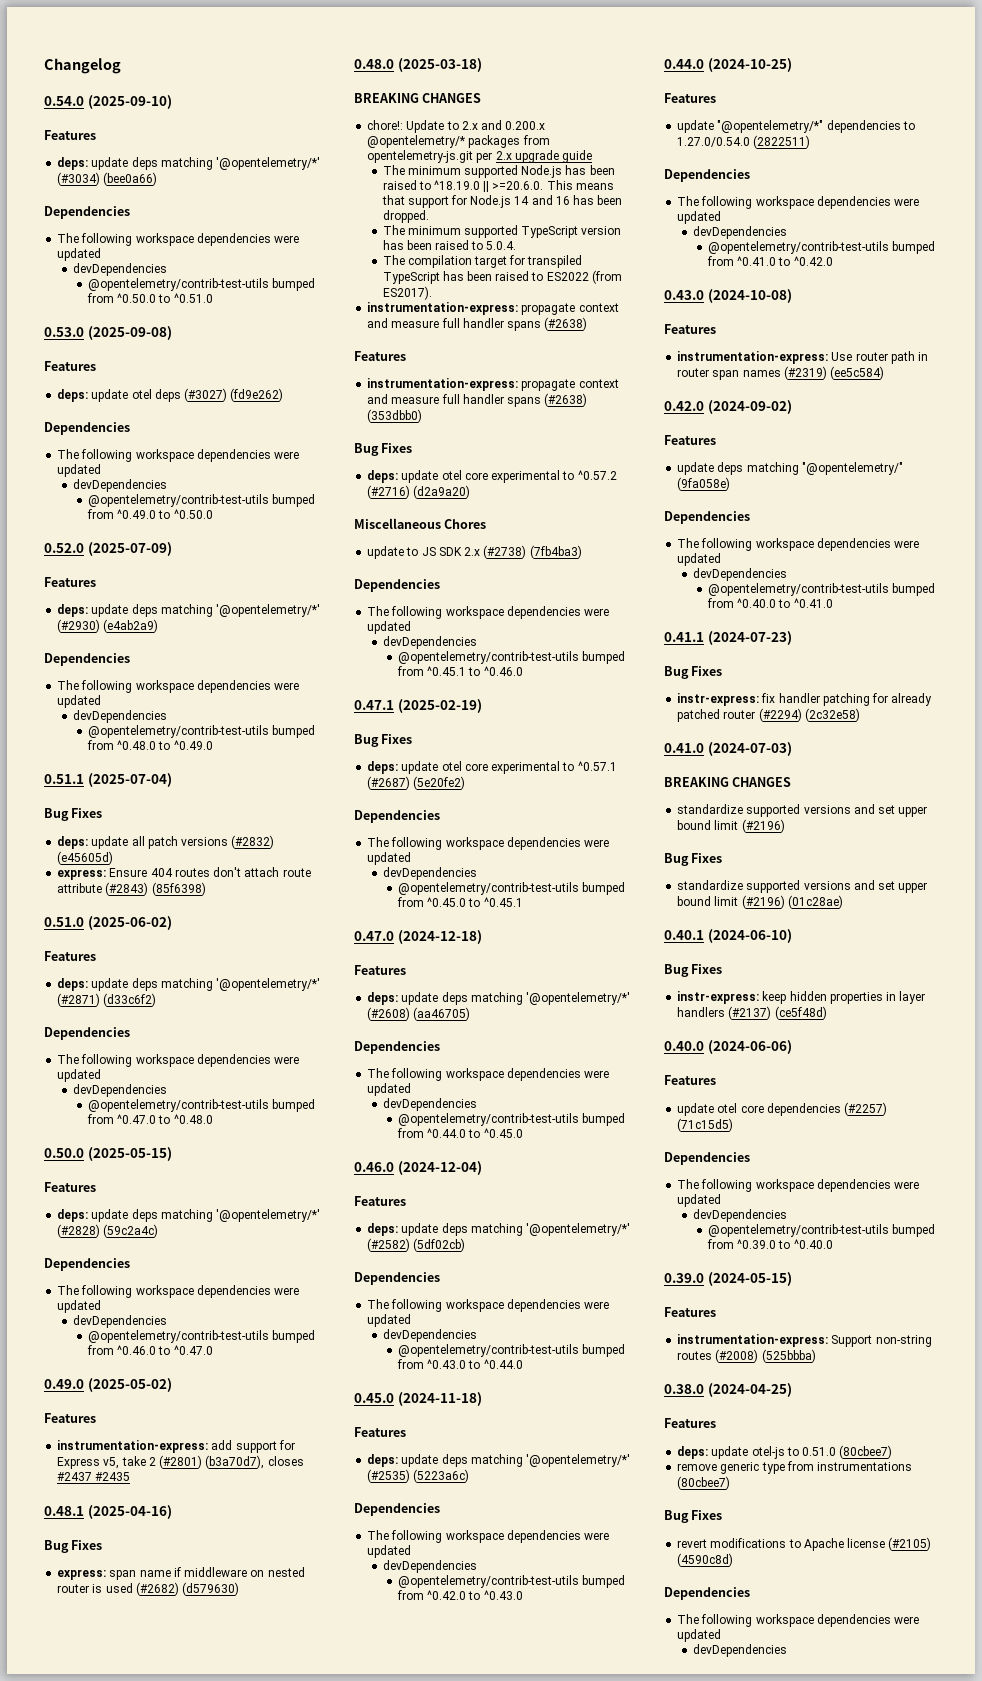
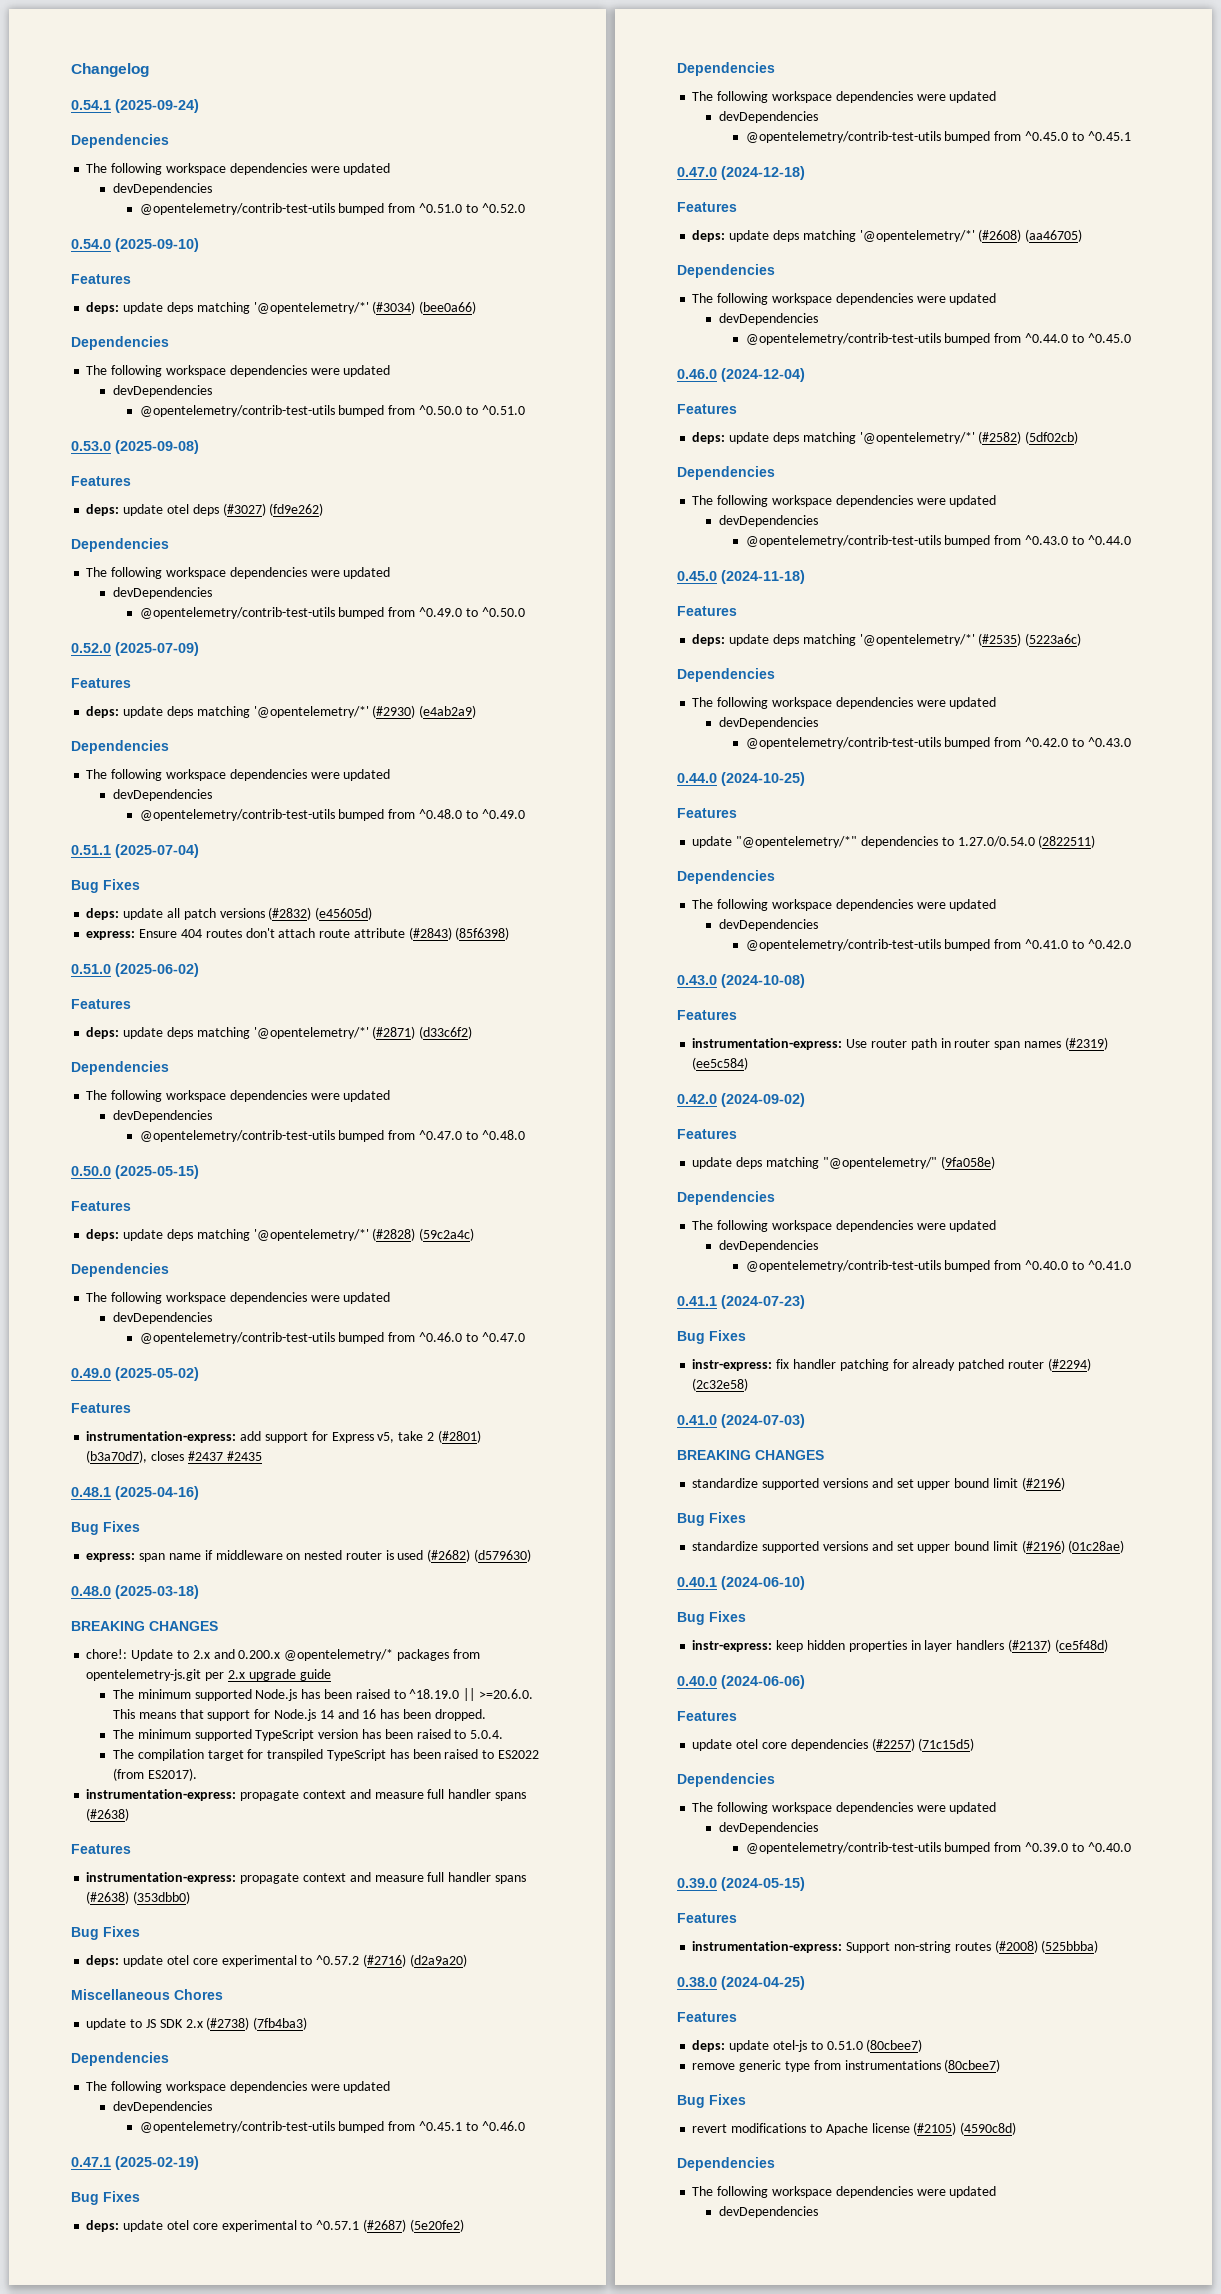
+ 0.54.1 (2025-09-24)
+ Dependencies
+ The following workspace dependencies were updated
+ devDependencies
+ @opentelemetry/contrib-test-utils bumped from ^0.51.0 to ^0.52.0

